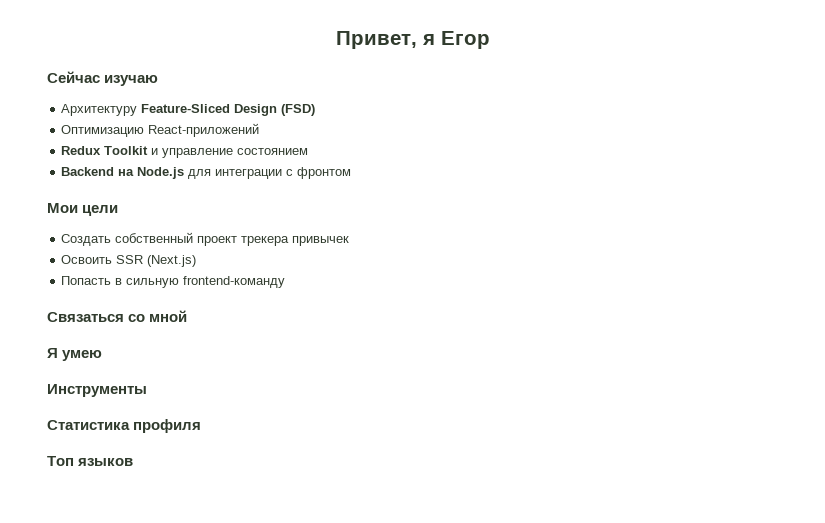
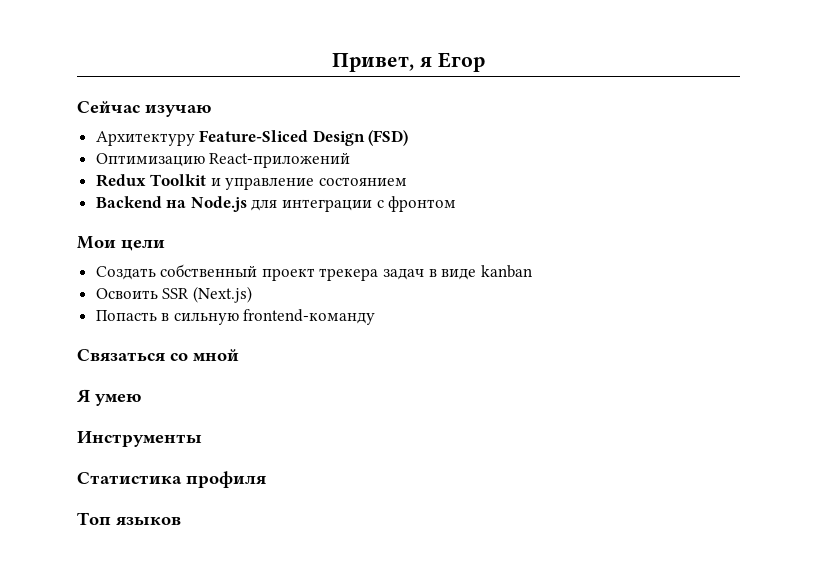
- Создать собственный проект трекера привычек
+ Создать собственный проект трекера задач в виде kanban

